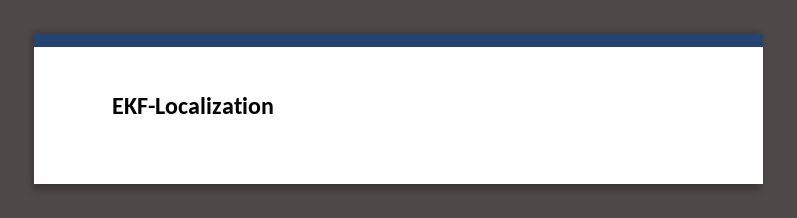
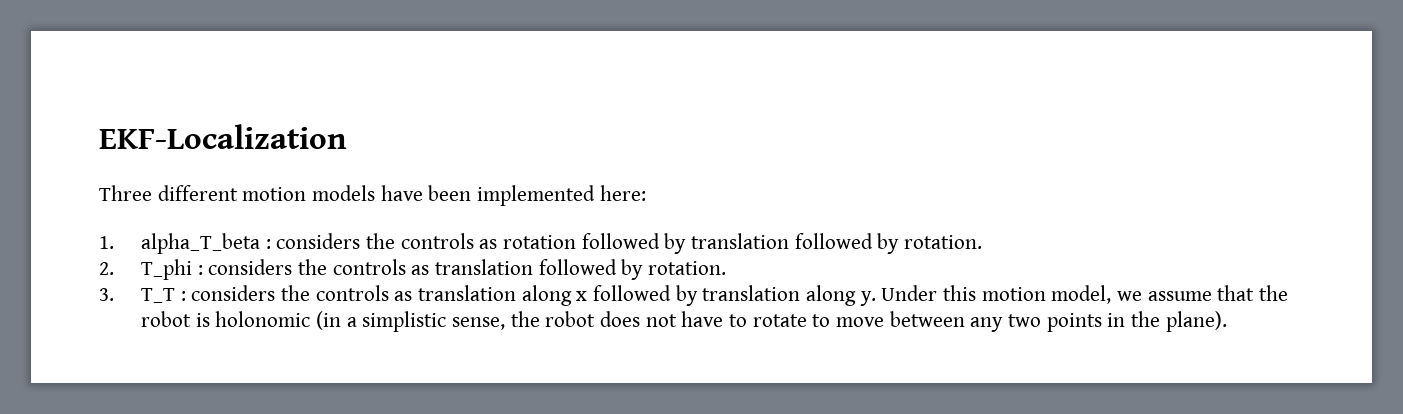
+ Three different motion models have been implemented here:
+ 1. alpha_T_beta : considers the controls as rotation followed by translation followed by rotation.
+ 2. T_phi : considers the controls as translation followed by rotation.
+ 3. T_T : considers the controls as translation along x followed by translation along y. Under this motion model, we assume that the robot is holonomic (in a simplistic sense, the robot does not have to rotate to move between any two points in the plane).

